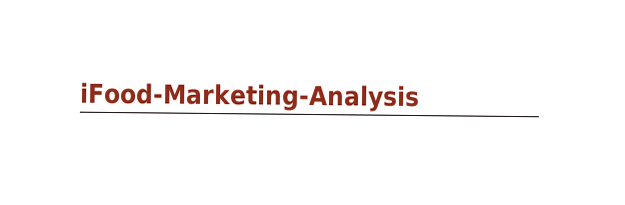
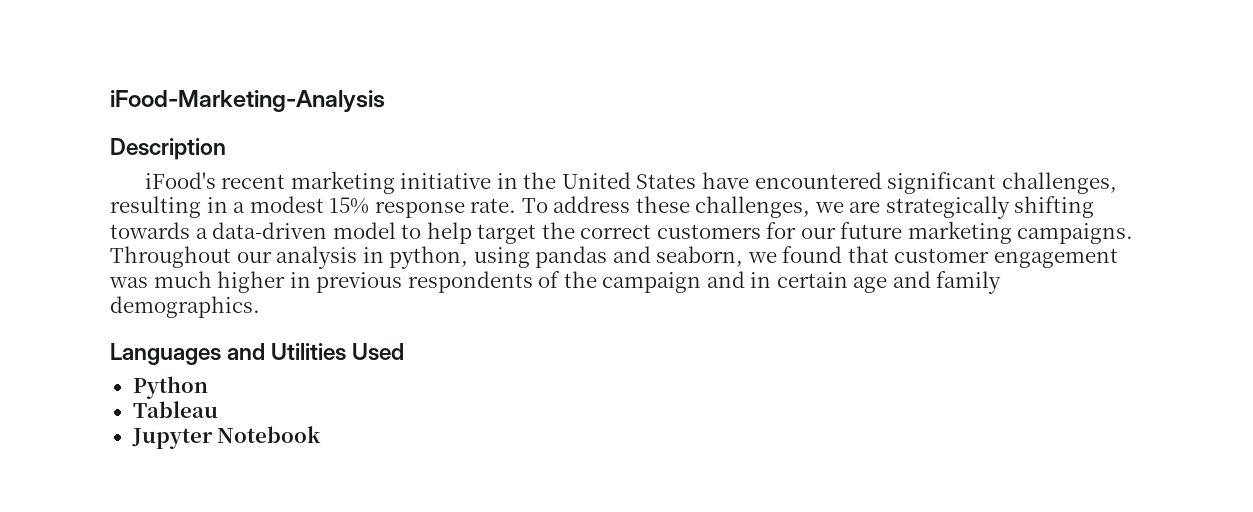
+ Description
+ iFood's recent marketing initiative in the United States have encountered significant challenges, resulting in a modest 15% response rate. To address these challenges, we are strategically shifting towards a data-driven model to help target the correct customers for our future marketing campaigns. Throughout our analysis in python, using pandas and seaborn, we found that customer engagement was much higher in previous respondents of the campaign and in certain age and family demographics.
+ Languages and Utilities Used
+ Python
+ Tableau
+ Jupyter Notebook

